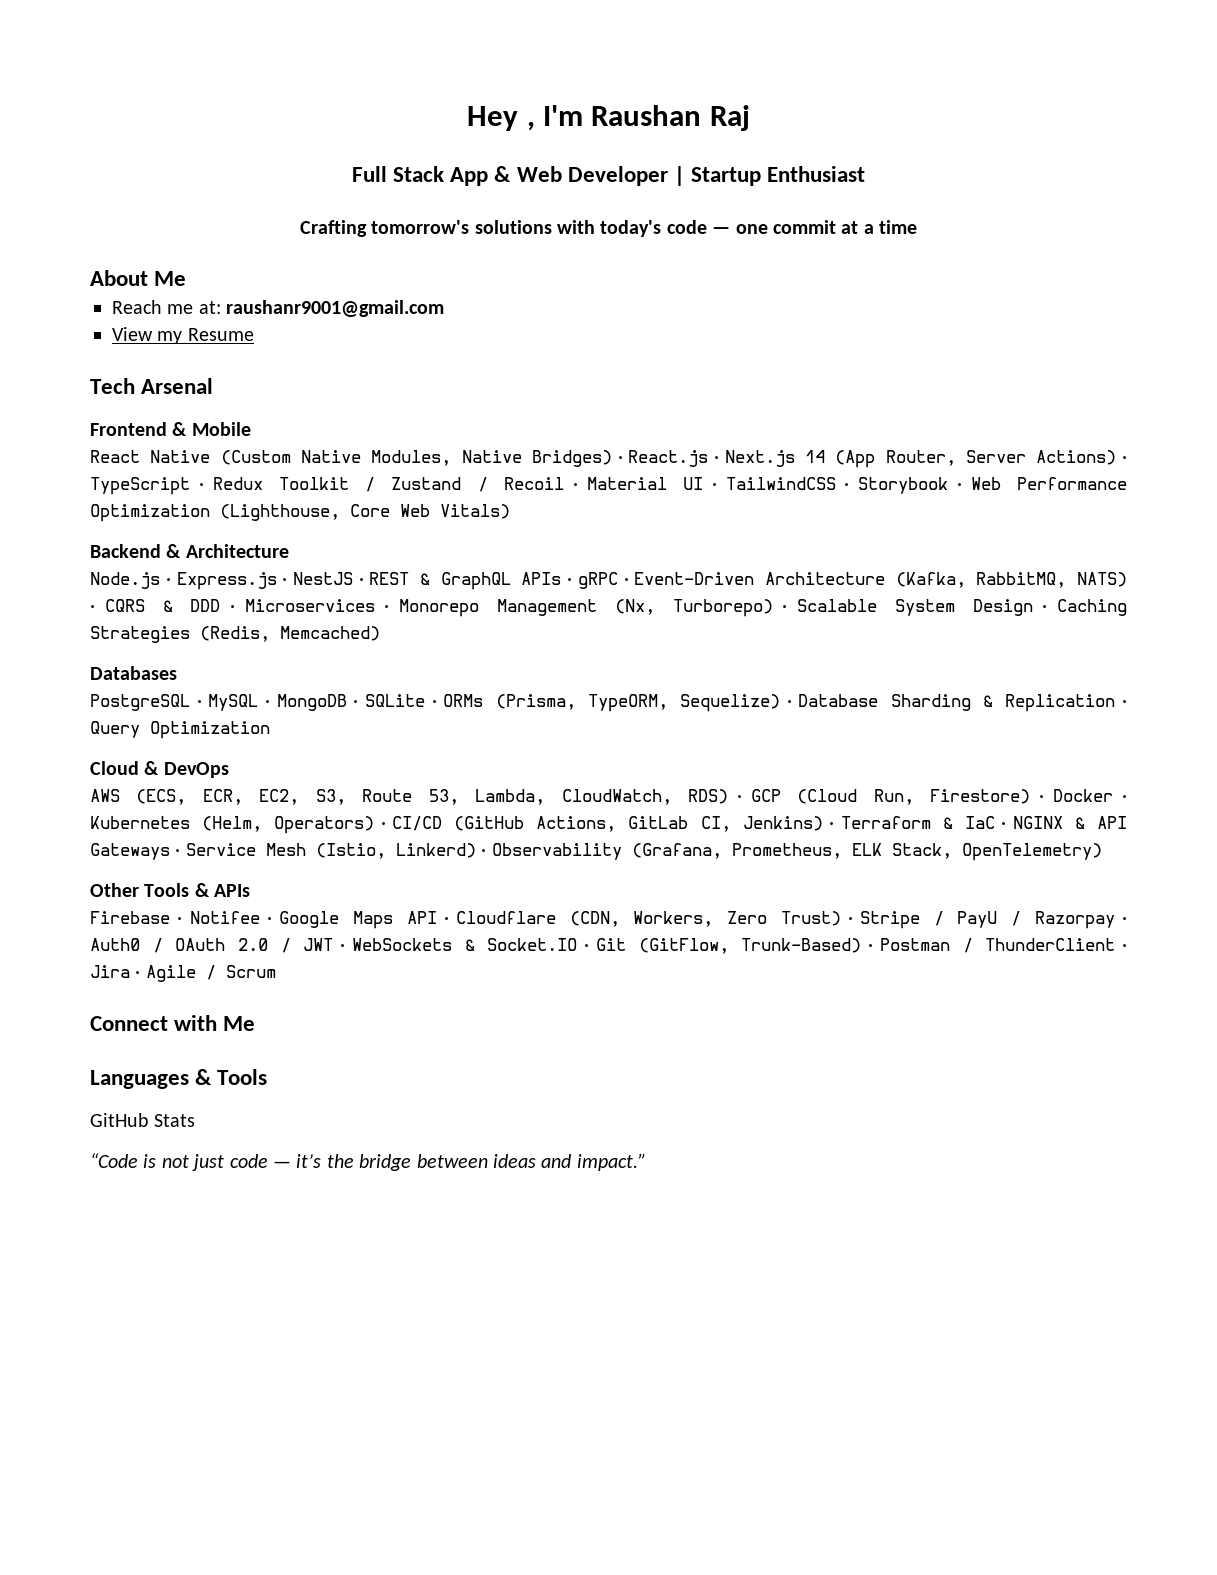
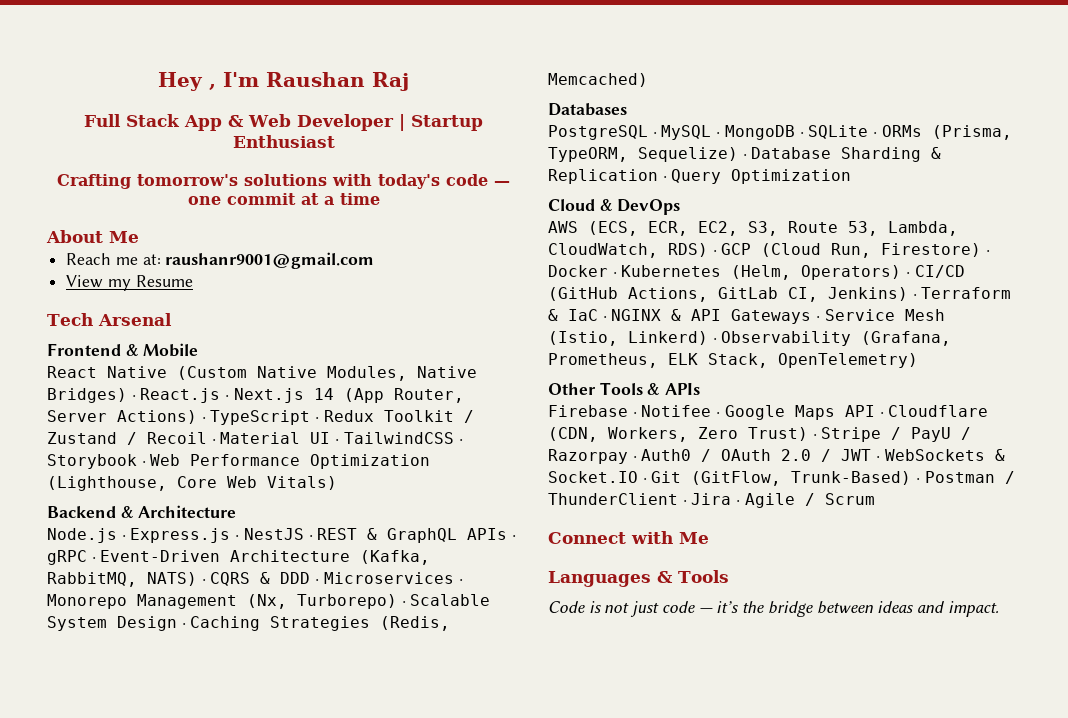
- GitHub Stats
- “Code is not just code — it’s the bridge between ideas and impact.”
+ Code is not just code — it’s the bridge between ideas and impact.

